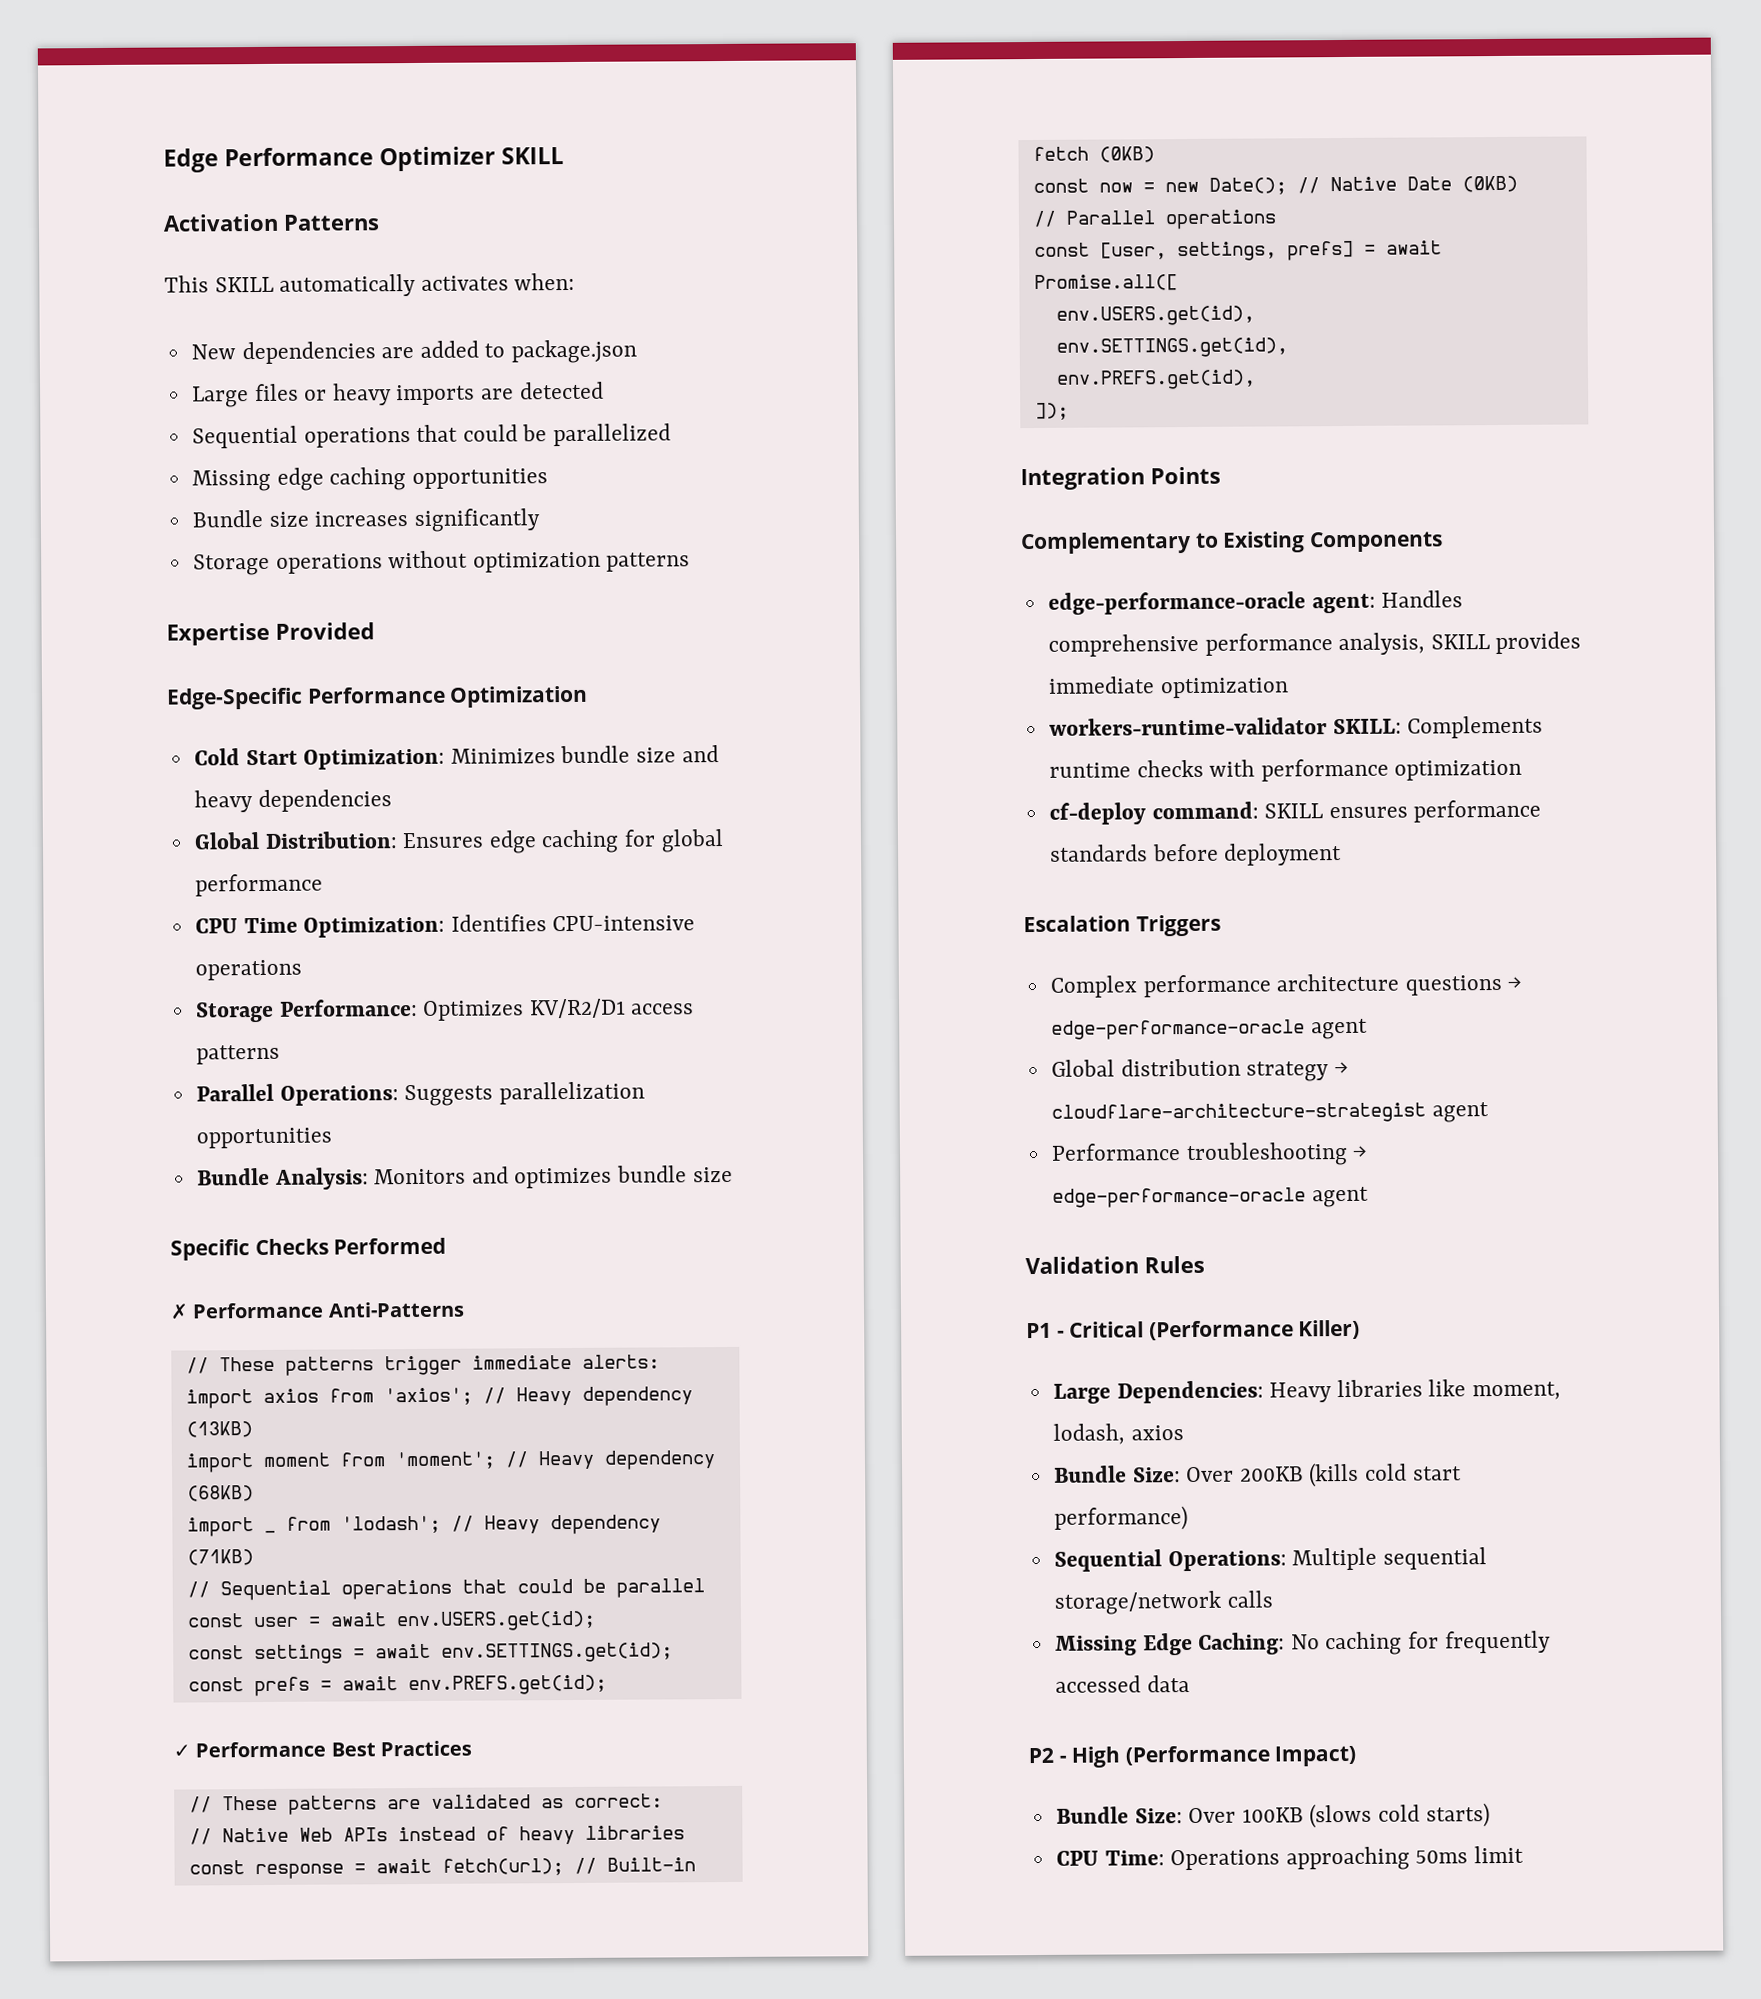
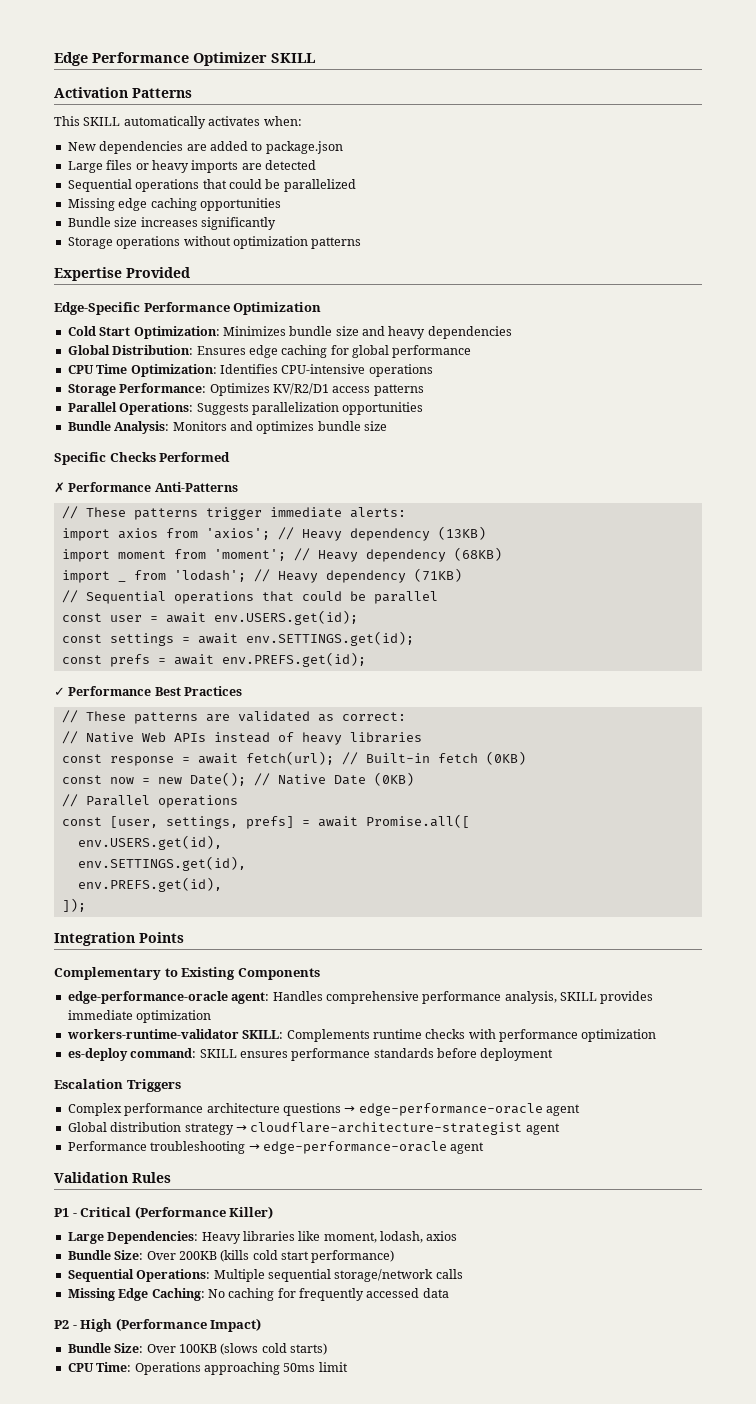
- cf-deploy command: SKILL ensures performance standards before deployment
+ es-deploy command: SKILL ensures performance standards before deployment

